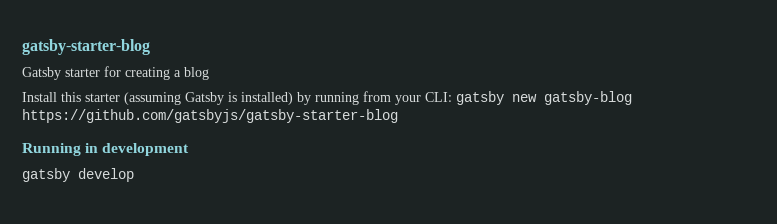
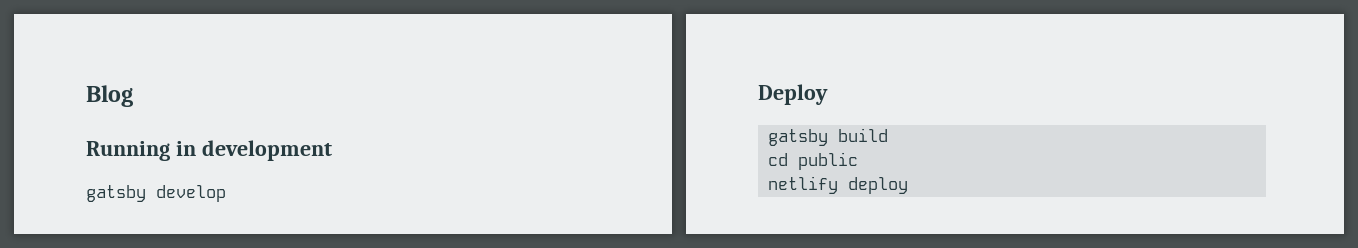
- gatsby-starter-blog
- Gatsby starter for creating a blog
- Install this starter (assuming Gatsby is installed) by running from your CLI: gatsby new gatsby-blog https://github.com/gatsbyjs/gatsby-starter-blog
+ Blog
+ Deploy
+ gatsby build
+ cd public
+ netlify deploy

